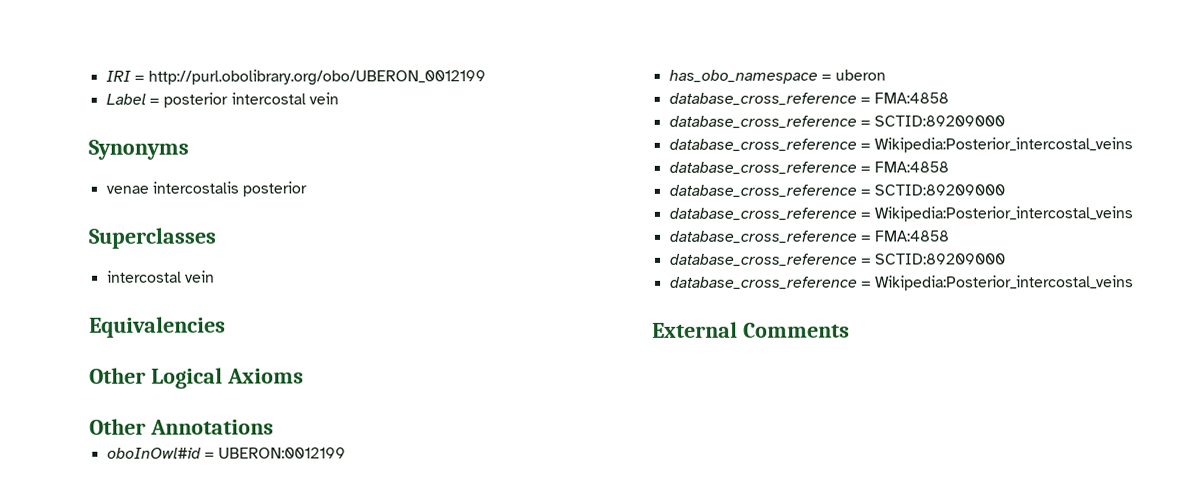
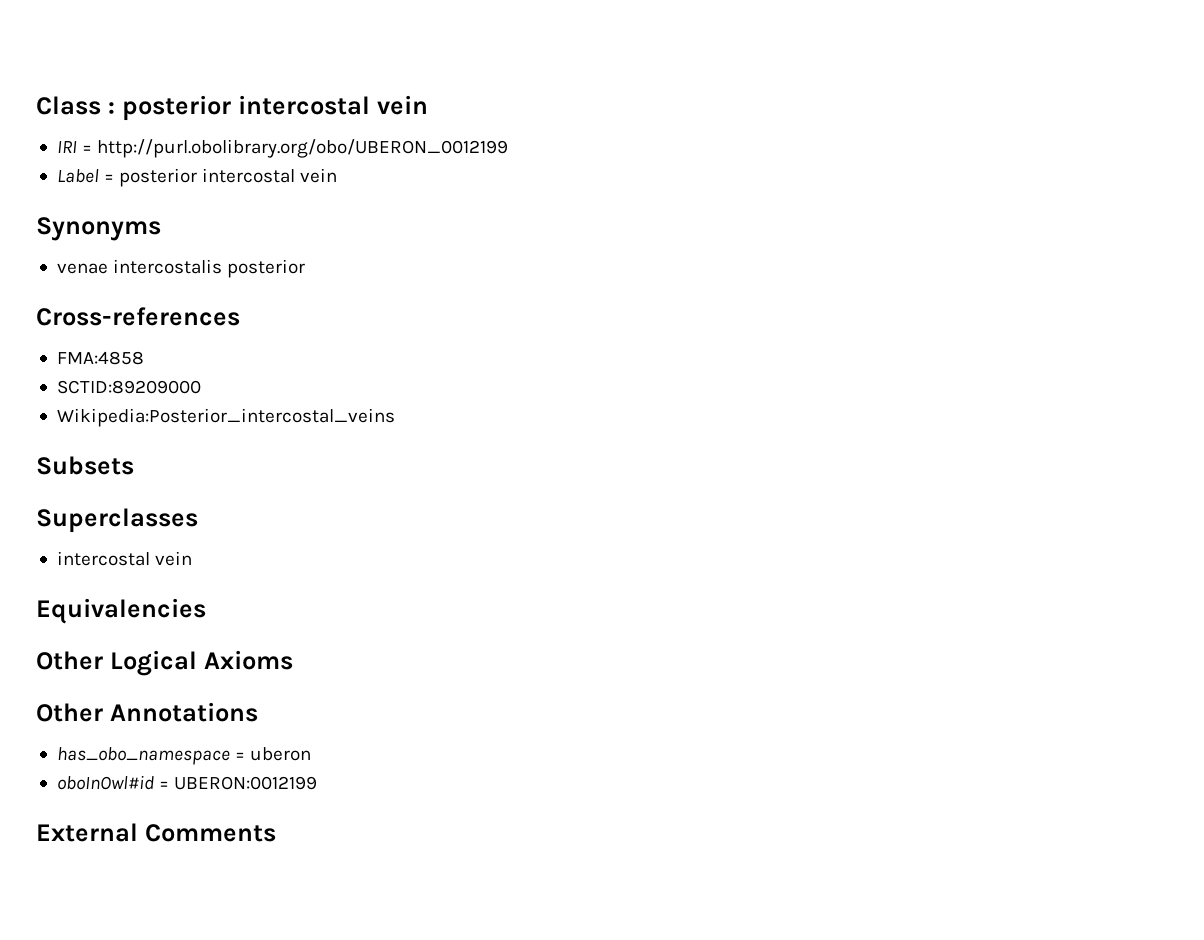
+ Class : posterior intercostal vein
+ Cross-references
+ FMA:4858
+ SCTID:89209000
+ Wikipedia:Posterior_intercostal_veins
+ Subsets
+ has_obo_namespace = uberon
- has_obo_namespace = uberon
- database_cross_reference = FMA:4858
- database_cross_reference = SCTID:89209000
- database_cross_reference = Wikipedia:Posterior_intercostal_veins
- database_cross_reference = FMA:4858
- database_cross_reference = SCTID:89209000
- database_cross_reference = Wikipedia:Posterior_intercostal_veins
- database_cross_reference = FMA:4858
- database_cross_reference = SCTID:89209000
- database_cross_reference = Wikipedia:Posterior_intercostal_veins

